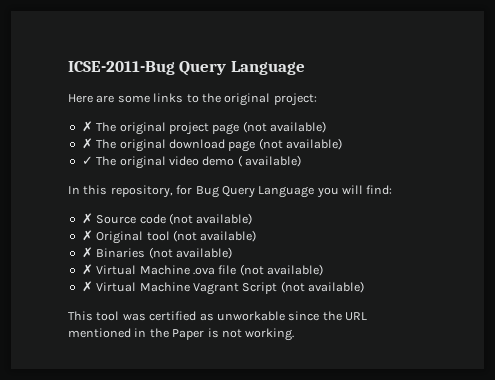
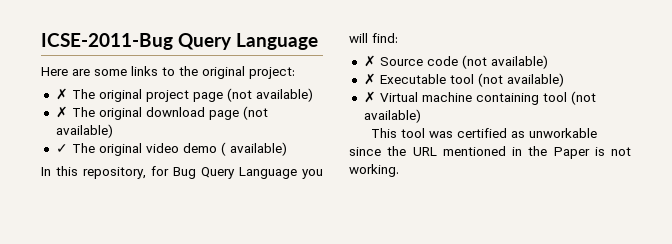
- ✗ Original tool (not available)
+ ✗ Executable tool (not available)
- ✗ Binaries (not available)
- ✗ Virtual Machine .ova file (not available)
- ✗ Virtual Machine Vagrant Script (not available)
+ ✗ Virtual machine containing tool (not available)

